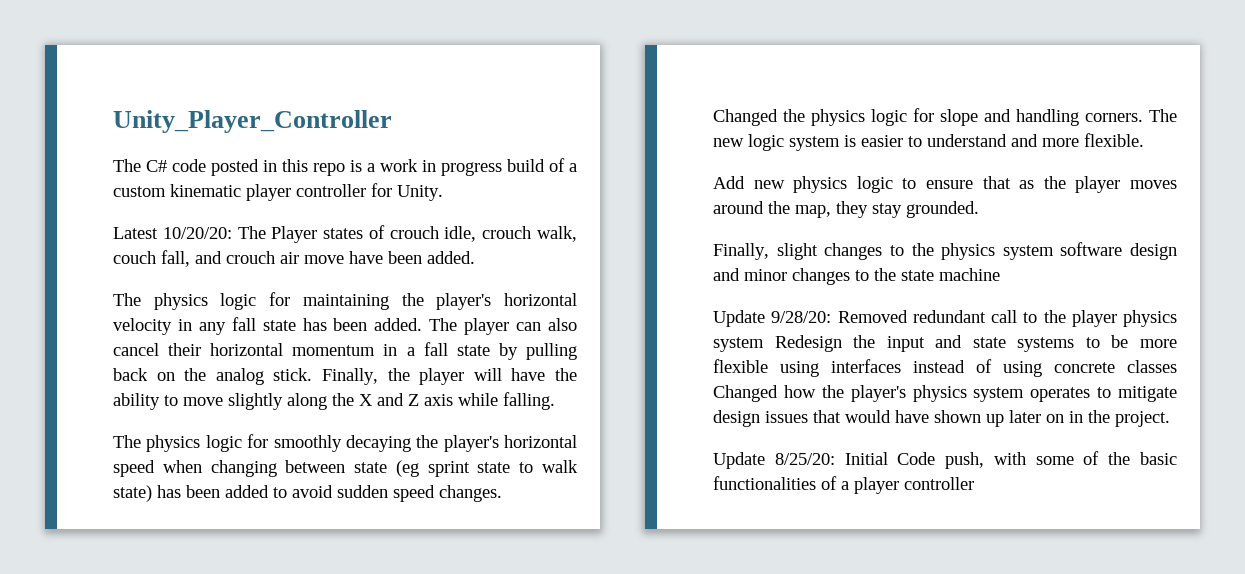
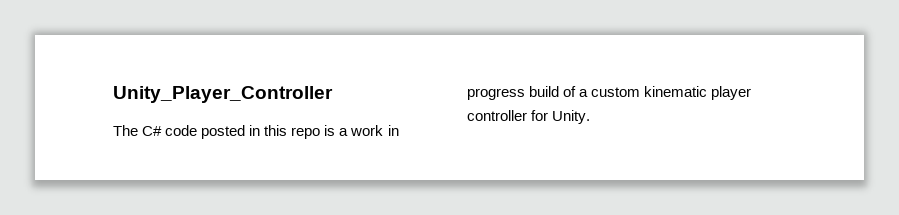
- Latest 10/20/20: The Player states of crouch idle, crouch walk, couch fall, and crouch air move have been added.
- The physics logic for maintaining the player's horizontal velocity in any fall state has been added. The player can also cancel their horizontal momentum in a fall state by pulling back on the analog stick. Finally, the player will have the ability to move slightly along the X and Z axis while falling.
- The physics logic for smoothly decaying the player's horizontal speed when changing between state (eg sprint state to walk state) has been added to avoid sudden speed changes.
- Changed the physics logic for slope and handling corners. The new logic system is easier to understand and more flexible.
- Add new physics logic to ensure that as the player moves around the map, they stay grounded.
- Finally, slight changes to the physics system software design and minor changes to the state machine
- Update 9/28/20: Removed redundant call to the player physics system Redesign the input and state systems to be more flexible using interfaces instead of using concrete classes Changed how the player's physics system operates to mitigate design issues that would have shown up later on in the project.
- Update 8/25/20: Initial Code push, with some of the basic functionalities of a player controller

